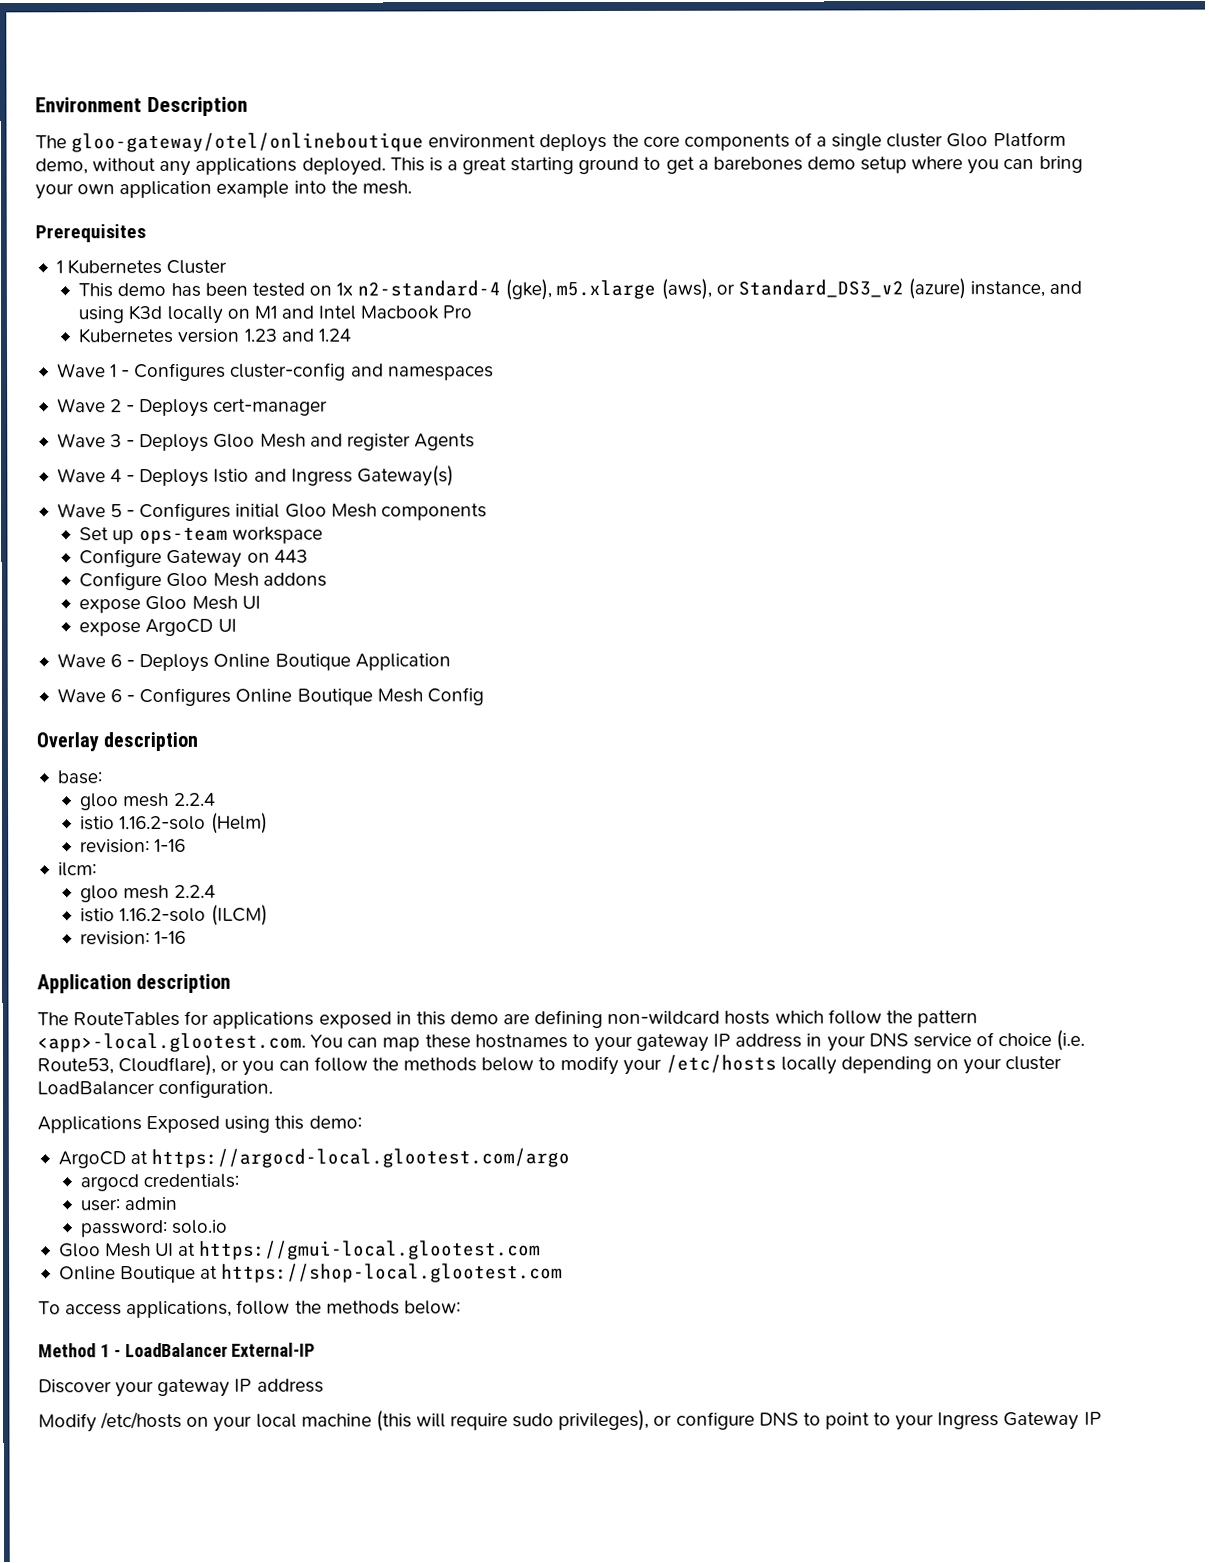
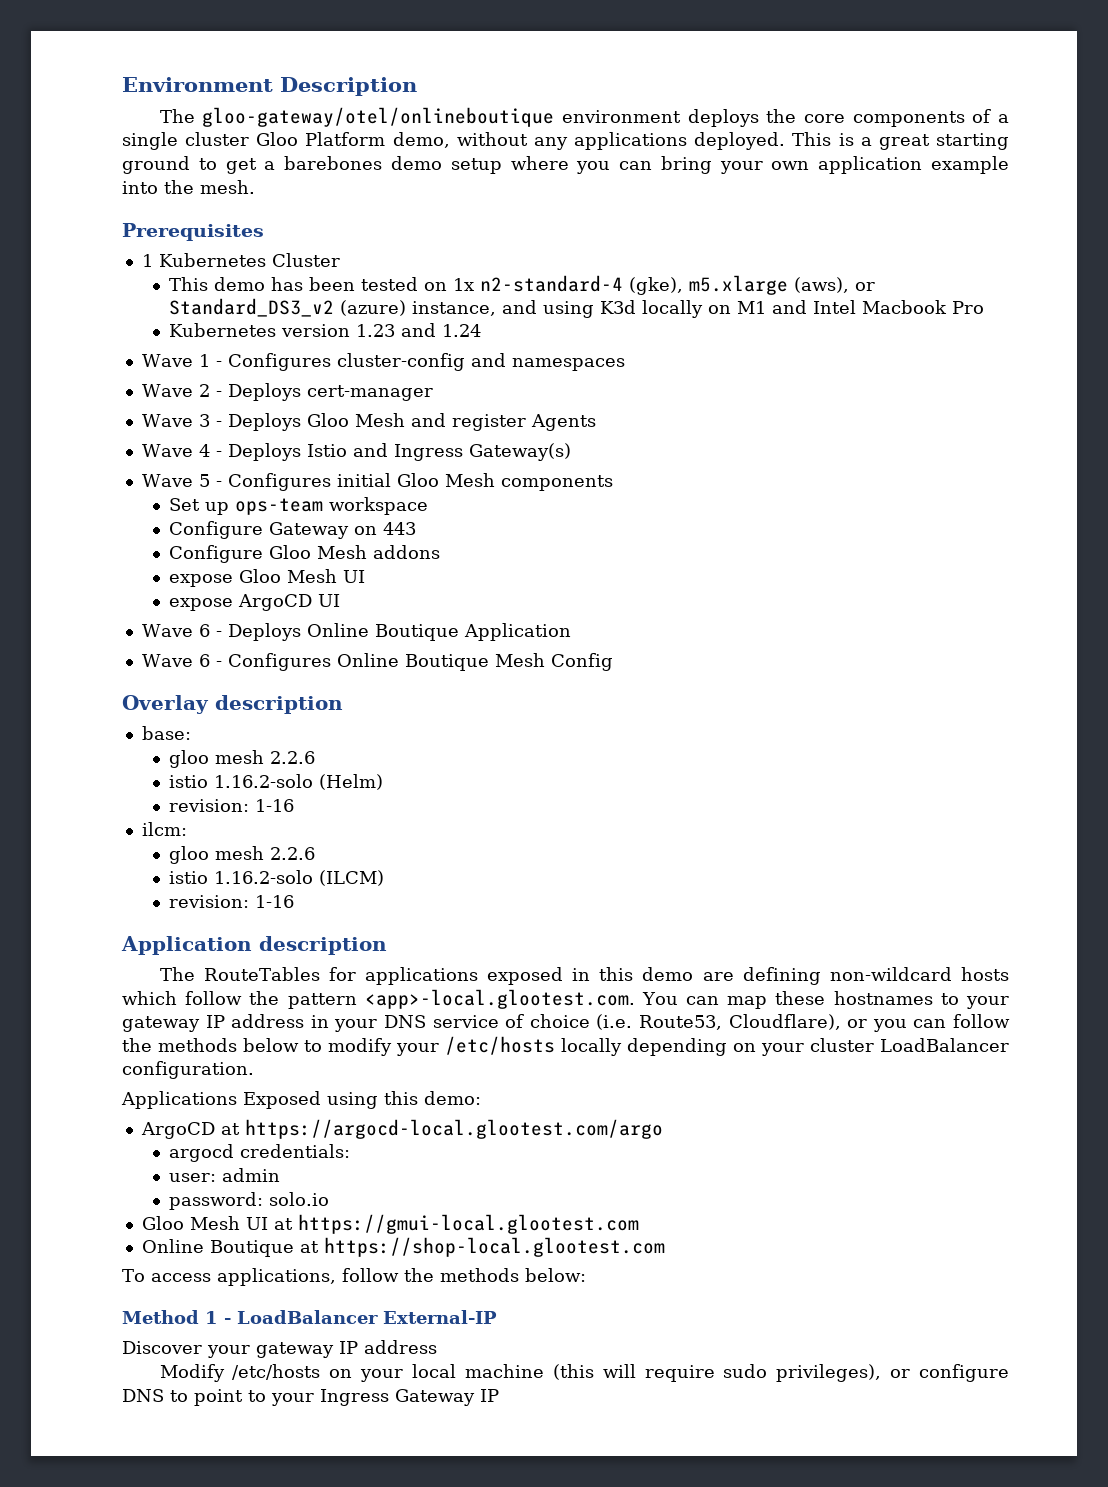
  base:
- gloo mesh 2.2.4
+ gloo mesh 2.2.6
  ilcm:
- gloo mesh 2.2.4
+ gloo mesh 2.2.6

